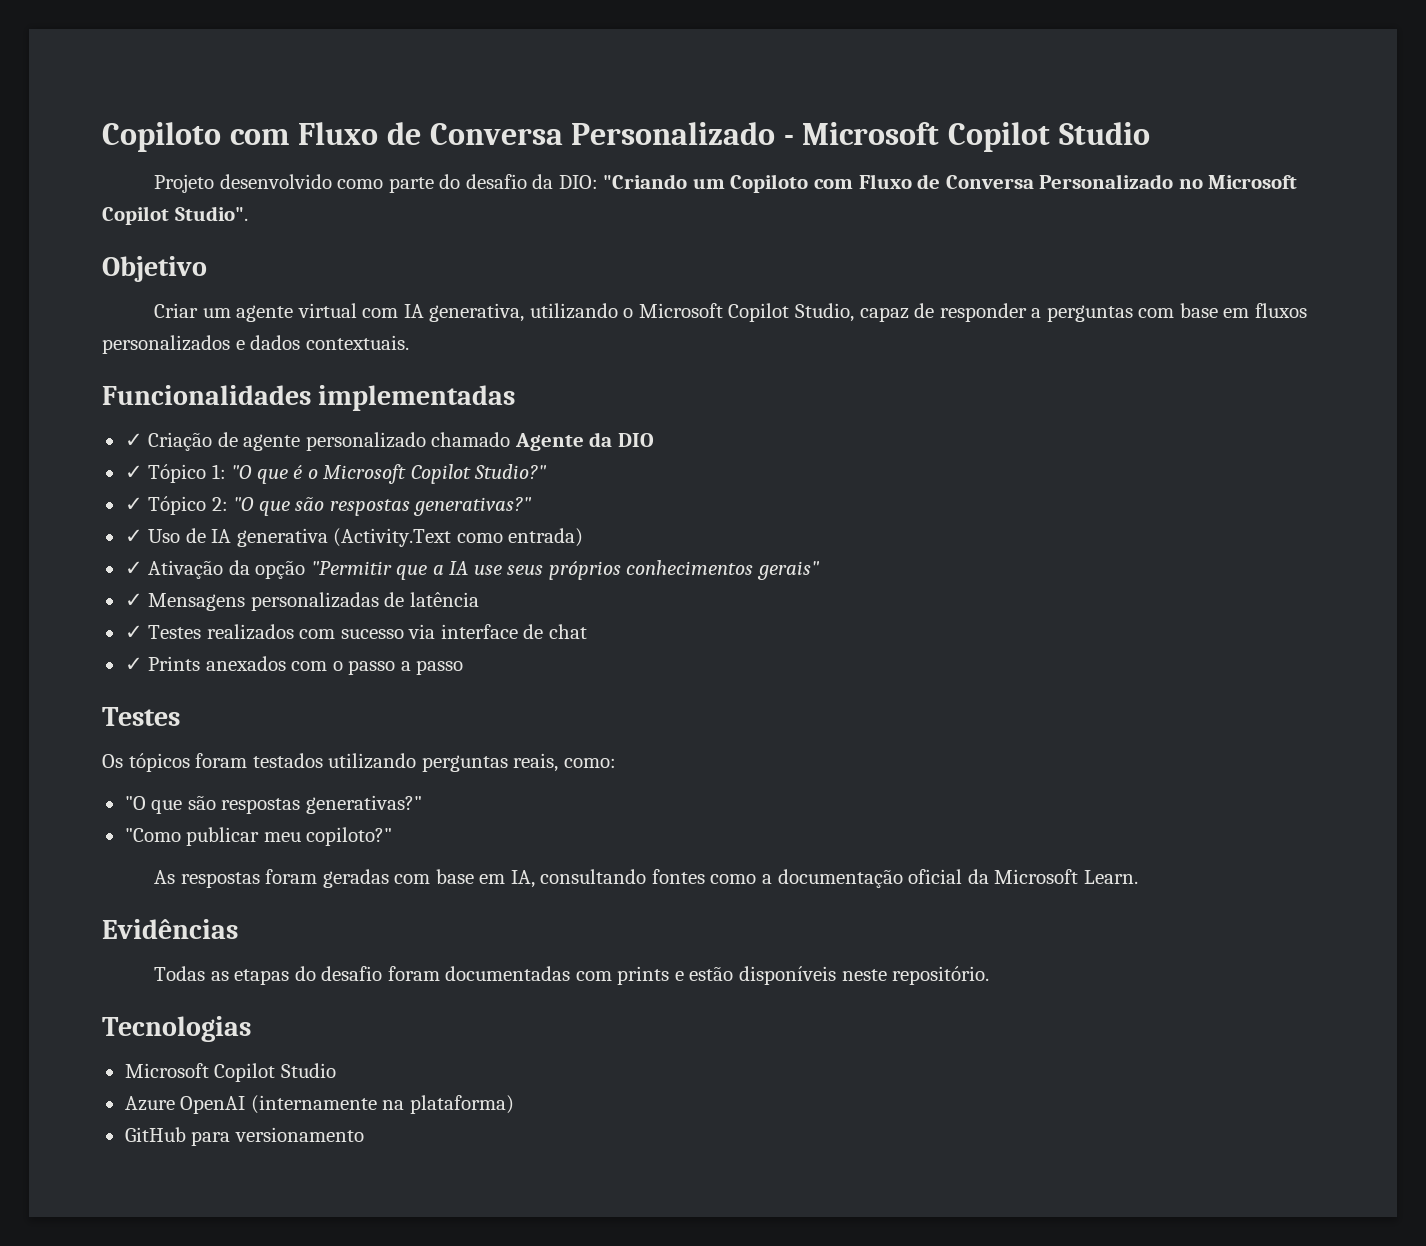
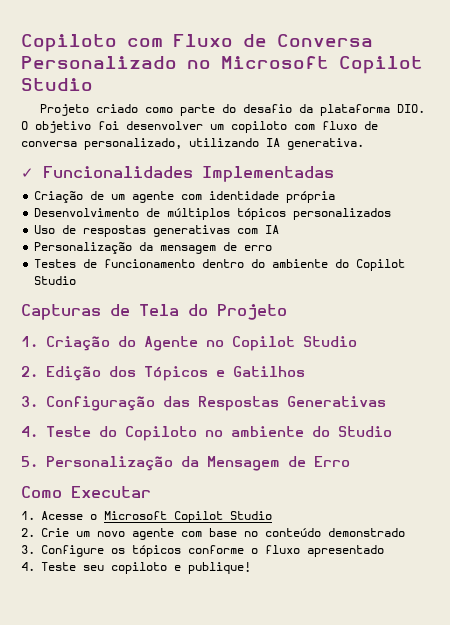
- Copiloto com Fluxo de Conversa Personalizado - Microsoft Copilot Studio
- Projeto desenvolvido como parte do desafio da DIO: "Criando um Copiloto com Fluxo de Conversa Personalizado no Microsoft Copilot Studio".
- Objetivo
- Criar um agente virtual com IA generativa, utilizando o Microsoft Copilot Studio, capaz de responder a perguntas com base em fluxos personalizados e dados contextuais.
- Funcionalidades implementadas
- ✓ Criação de agente personalizado chamado Agente da DIO
- ✓ Tópico 1: "O que é o Microsoft Copilot Studio?"
- ✓ Tópico 2: "O que são respostas generativas?"
- ✓ Uso de IA generativa (Activity.Text como entrada)
- ✓ Ativação da opção "Permitir que a IA use seus próprios conhecimentos gerais"
- ✓ Mensagens personalizadas de latência
- ✓ Testes realizados com sucesso via interface de chat
- ✓ Prints anexados com o passo a passo
- Testes
- Os tópicos foram testados utilizando perguntas reais, como:
- "O que são respostas generativas?"
- "Como publicar meu copiloto?"
- As respostas foram geradas com base em IA, consultando fontes como a documentação oficial da Microsoft Learn.
- Evidências
- Todas as etapas do desafio foram documentadas com prints e estão disponíveis neste repositório.
- Tecnologias
- Microsoft Copilot Studio
- Azure OpenAI (internamente na plataforma)
- GitHub para versionamento
+ Copiloto com Fluxo de Conversa Personalizado no Microsoft Copilot Studio
+ Projeto criado como parte do desafio da plataforma DIO. O objetivo foi desenvolver um copiloto com fluxo de conversa personalizado, utilizando IA generativa.
+ ✓ Funcionalidades Implementadas
+ Criação de um agente com identidade própria
+ Desenvolvimento de múltiplos tópicos personalizados
+ Uso de respostas generativas com IA
+ Personalização da mensagem de erro
+ Testes de funcionamento dentro do ambiente do Copilot Studio
+ Capturas de Tela do Projeto
+ 1. Criação do Agente no Copilot Studio
+ 2. Edição dos Tópicos e Gatilhos
+ 3. Configuração das Respostas Generativas
+ 4. Teste do Copiloto no ambiente do Studio
+ 5. Personalização da Mensagem de Erro
+ Como Executar
+ 1. Acesse o Microsoft Copilot Studio
+ 2. Crie um novo agente com base no conteúdo demonstrado
+ 3. Configure os tópicos conforme o fluxo apresentado
+ 4. Teste seu copiloto e publique!

